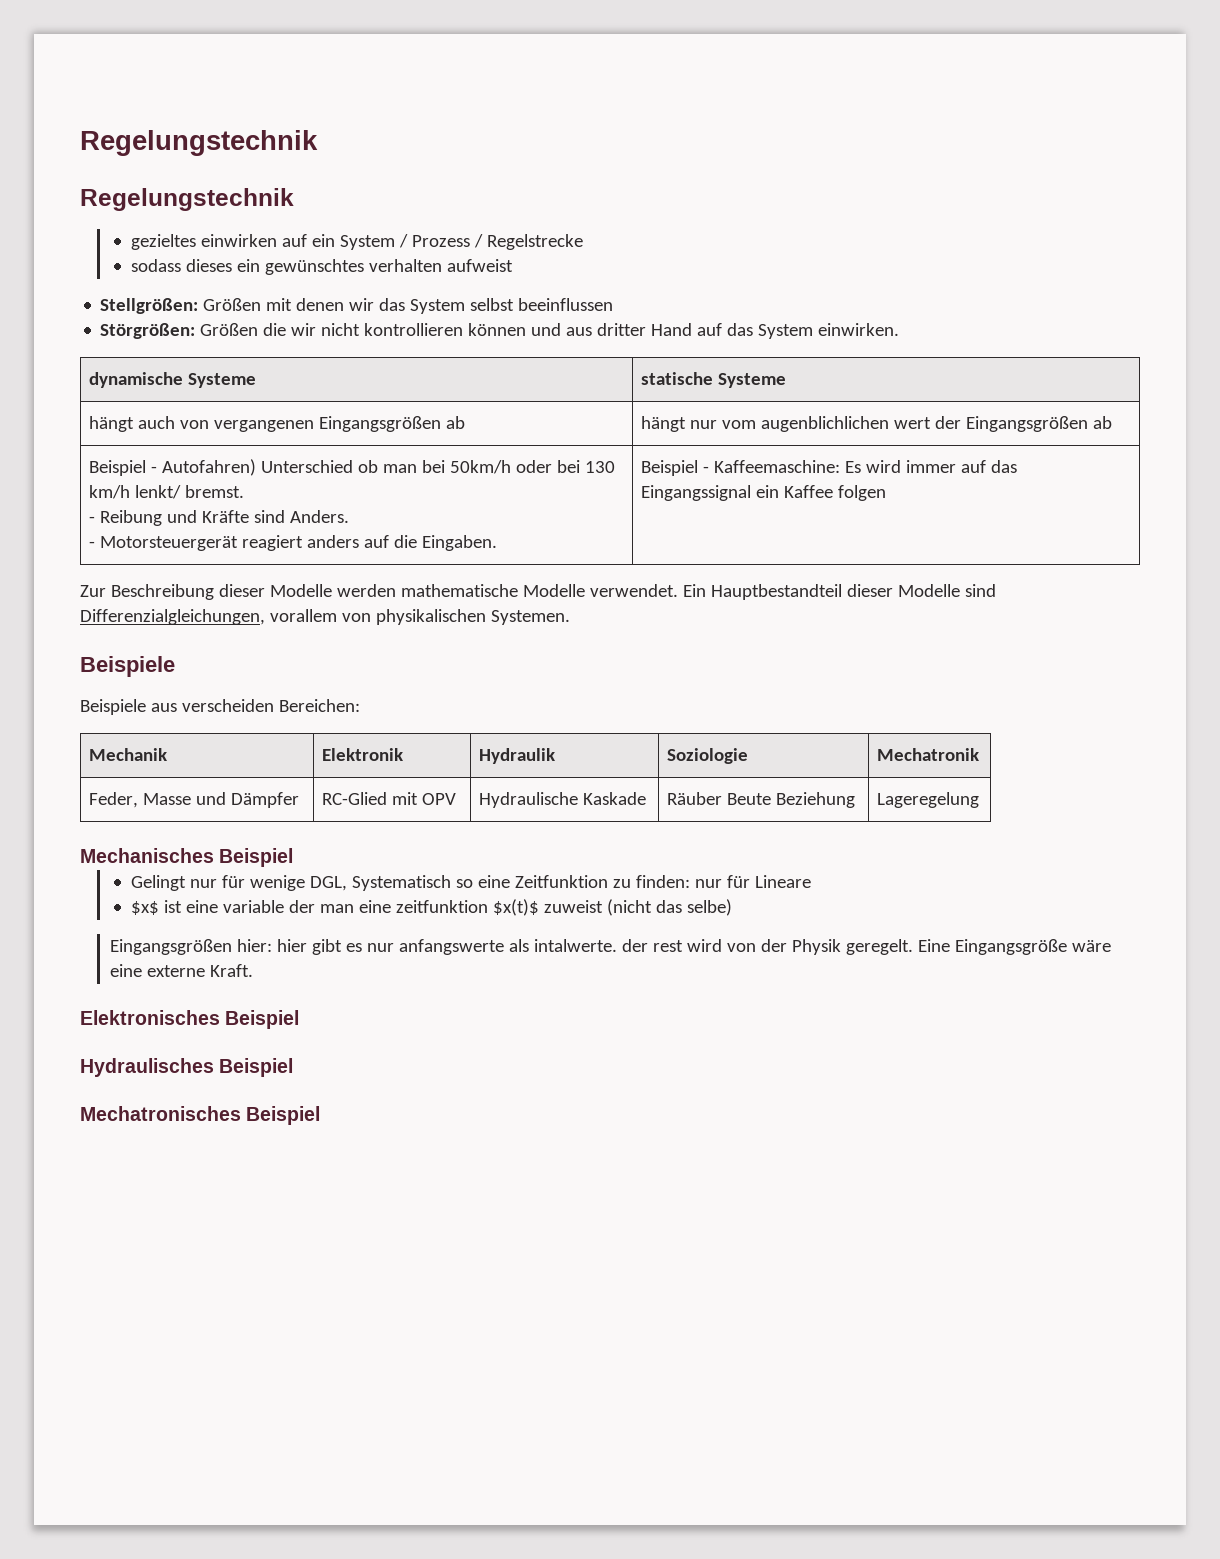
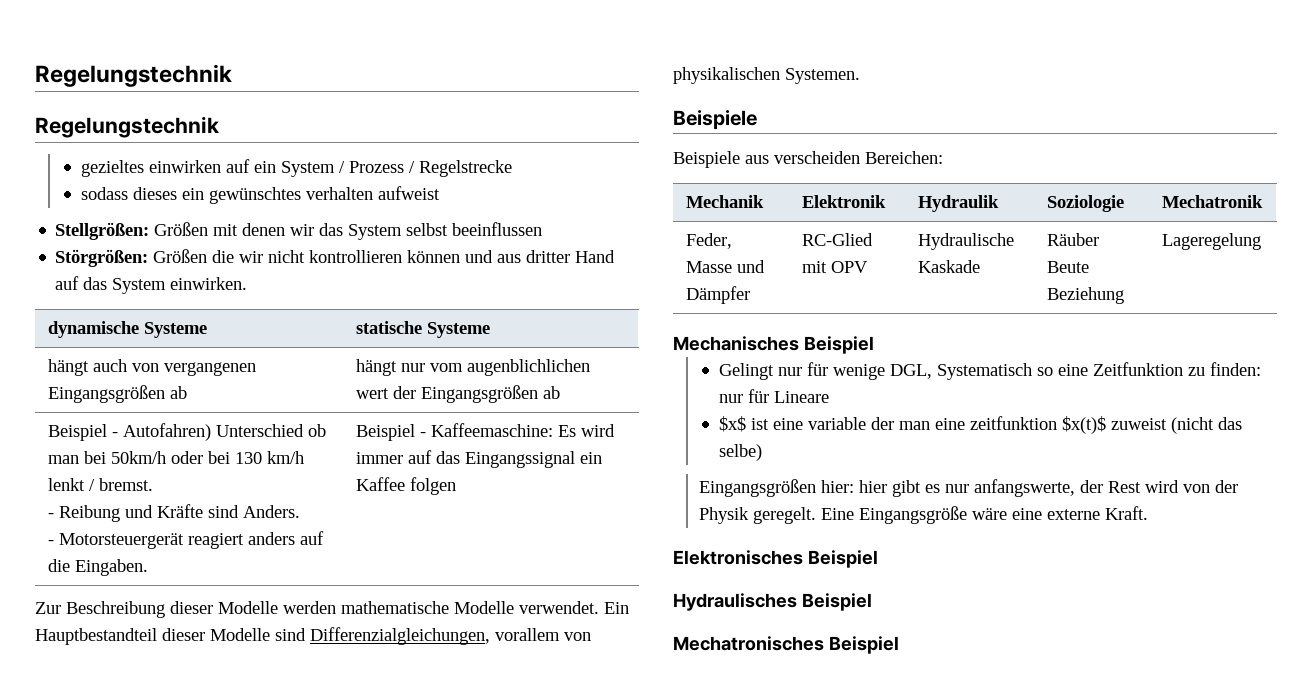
- Beispiel - Autofahren) Unterschied ob man bei 50km/h oder bei 130 km/h lenkt/ bremst.
+ Beispiel - Autofahren) Unterschied ob man bei 50km/h oder bei 130 km/h lenkt / bremst.
- Eingangsgrößen hier: hier gibt es nur anfangswerte als intalwerte. der rest wird von der Physik geregelt.
+ Eingangsgrößen hier: hier gibt es nur anfangswerte, der Rest wird von der Physik geregelt.

